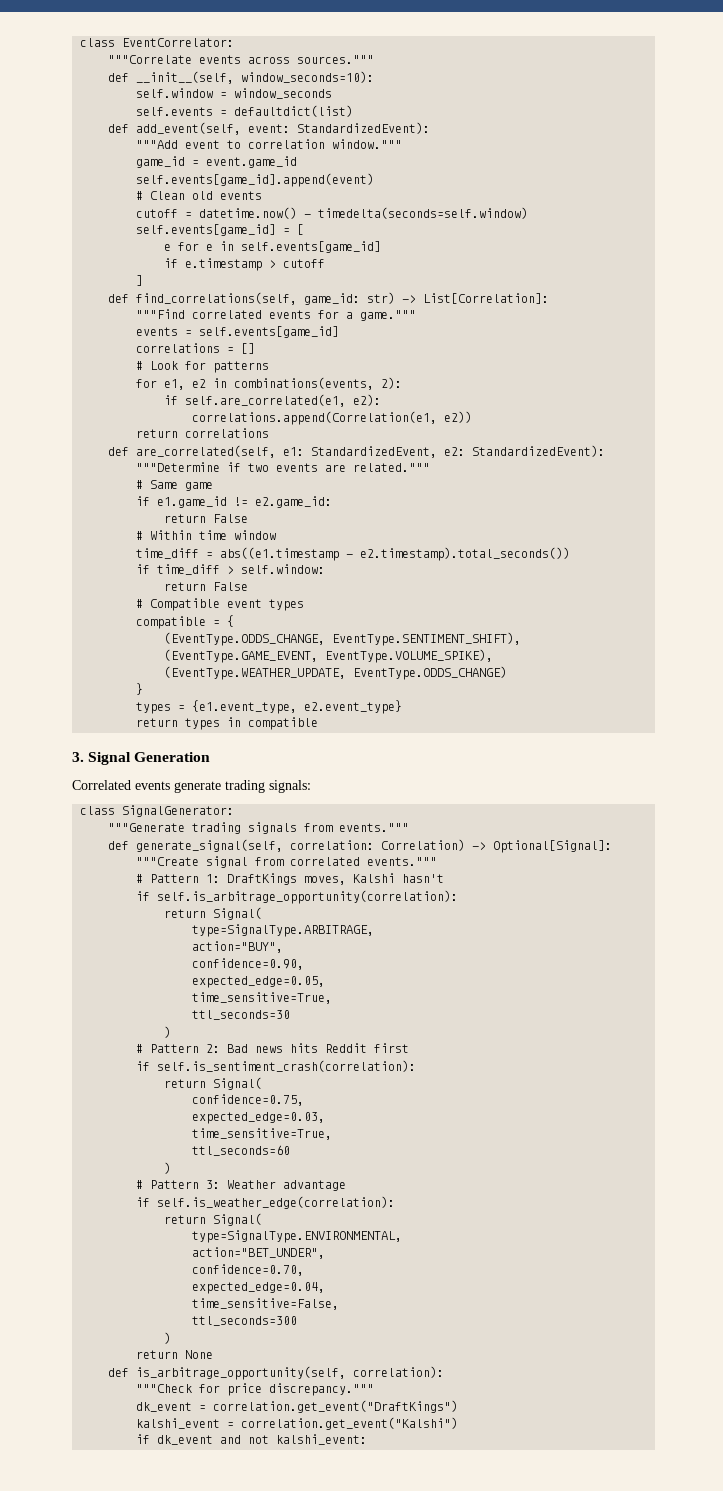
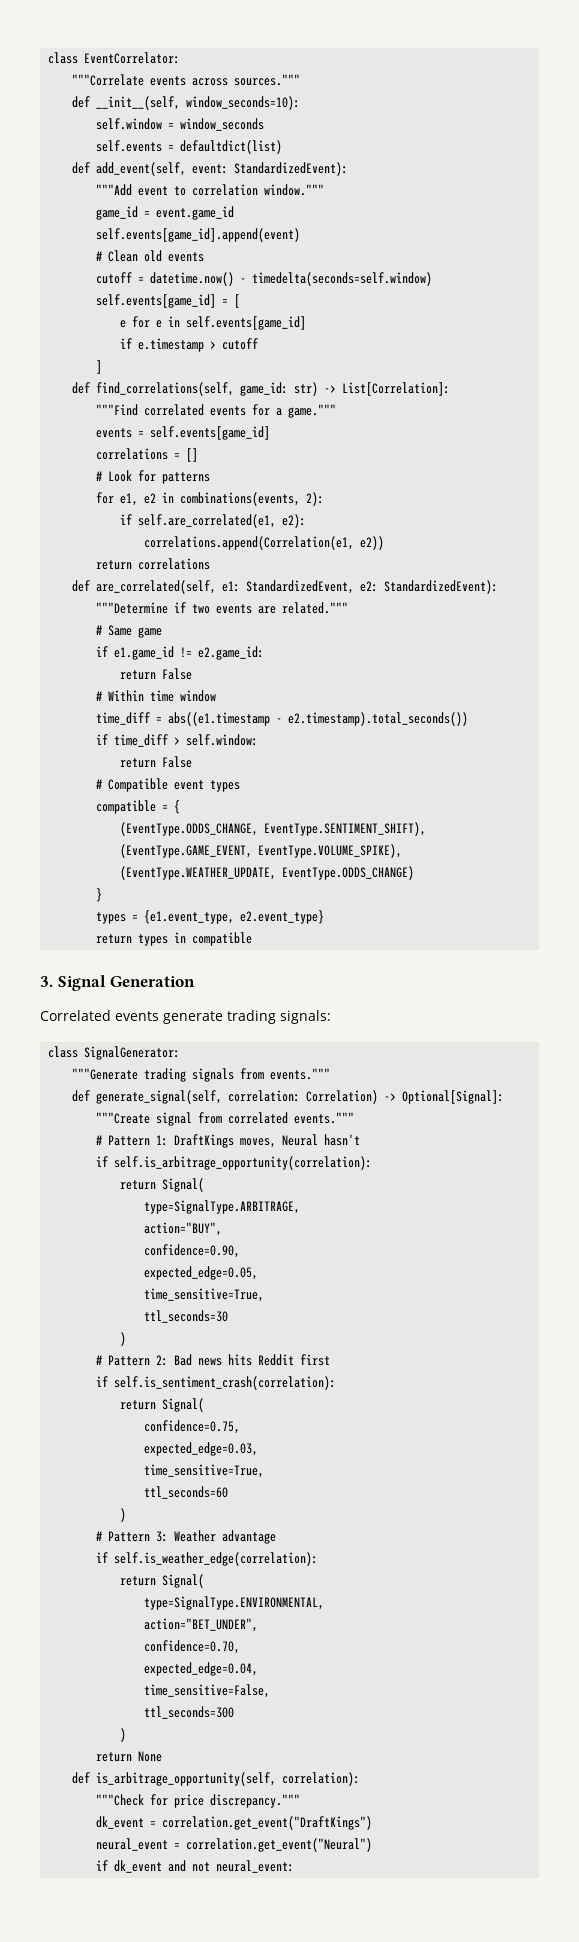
- # Pattern 1: DraftKings moves, Kalshi hasn't
+ # Pattern 1: DraftKings moves, Neural hasn't
- kalshi_event = correlation.get_event("Kalshi")
+ neural_event = correlation.get_event("Neural")
- if dk_event and not kalshi_event:
+ if dk_event and not neural_event:

